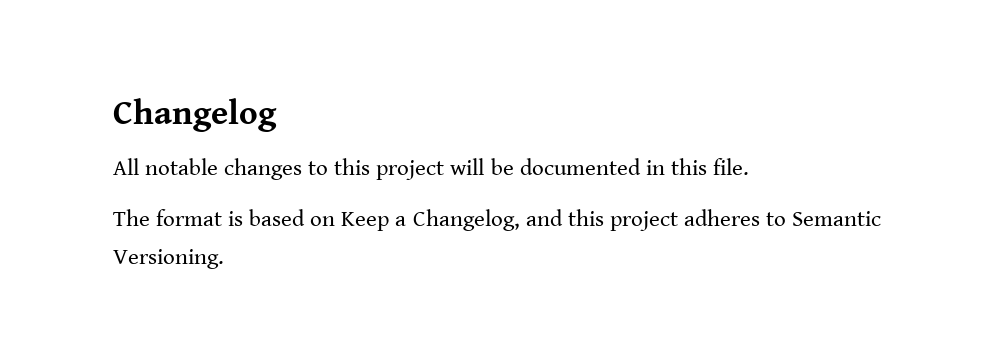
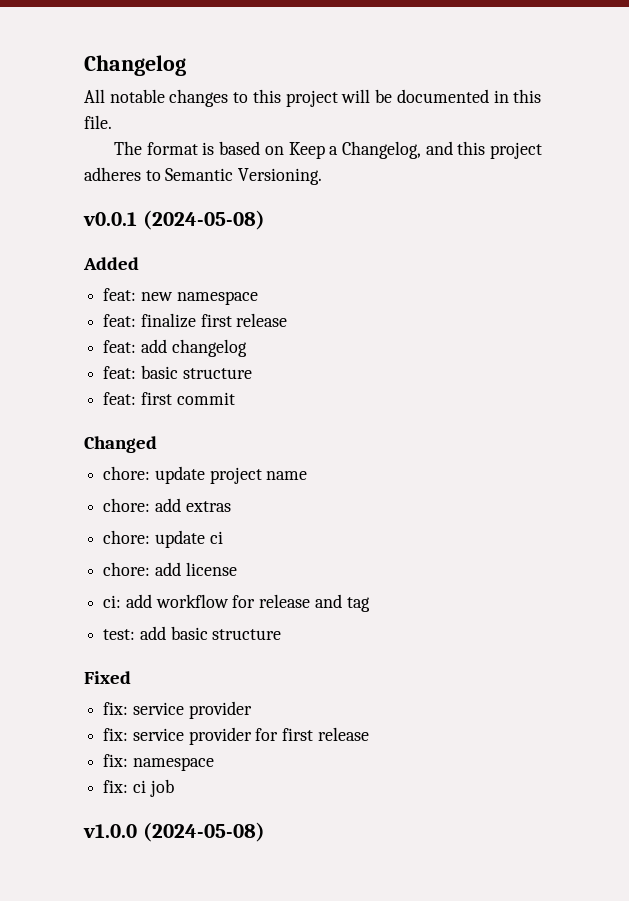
+ v0.0.1 (2024-05-08)
+ Added
+ feat: new namespace
+ feat: finalize first release
+ feat: add changelog
+ feat: basic structure
+ feat: first commit
+ Changed
+ chore: update project name
+ chore: add extras
+ chore: update ci
+ chore: add license
+ ci: add workflow for release and tag
+ test: add basic structure
+ Fixed
+ fix: service provider
+ fix: service provider for first release
+ fix: namespace
+ fix: ci job
+ v1.0.0 (2024-05-08)

